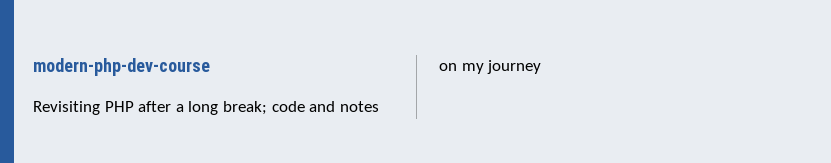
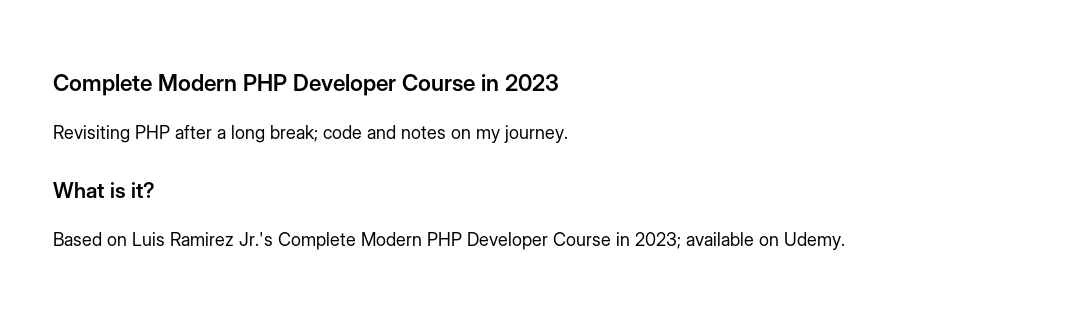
- modern-php-dev-course
+ Complete Modern PHP Developer Course in 2023
- Revisiting PHP after a long break; code and notes on my journey
+ Revisiting PHP after a long break; code and notes on my journey.
+ What is it?
+ Based on Luis Ramirez Jr.'s Complete Modern PHP Developer Course in 2023; available on Udemy.

